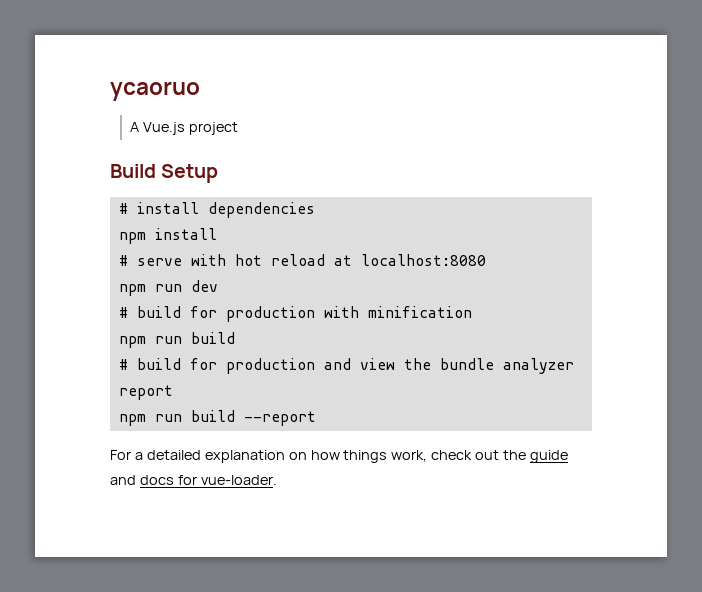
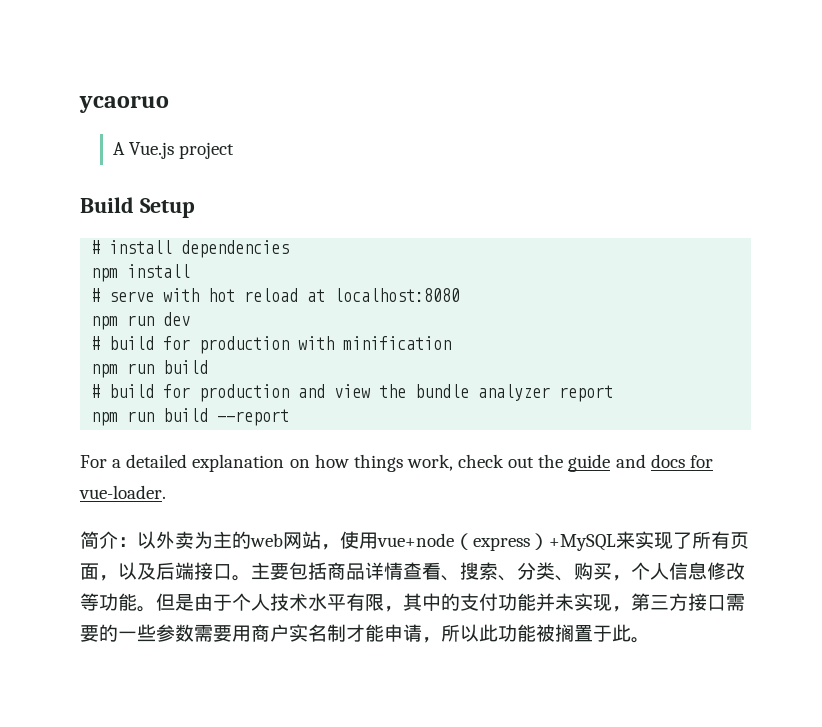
+ 简介：以外卖为主的web网站，使用vue+node（express）+MySQL来实现了所有页面，以及后端接口。主要包括商品详情查看、搜索、分类、购买，个人信息修改等功能。但是由于个人技术水平有限，其中的支付功能并未实现，第三方接口需要的一些参数需要用商户实名制才能申请，所以此功能被搁置于此。

